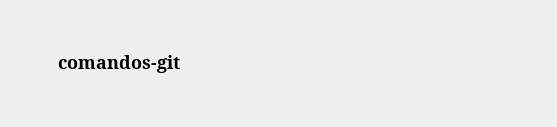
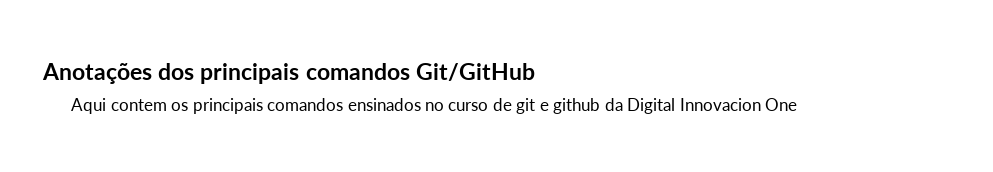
- comandos-git
+ Anotações dos principais comandos Git/GitHub
+ Aqui contem os principais comandos ensinados no curso de git e github da Digital Innovacion One

